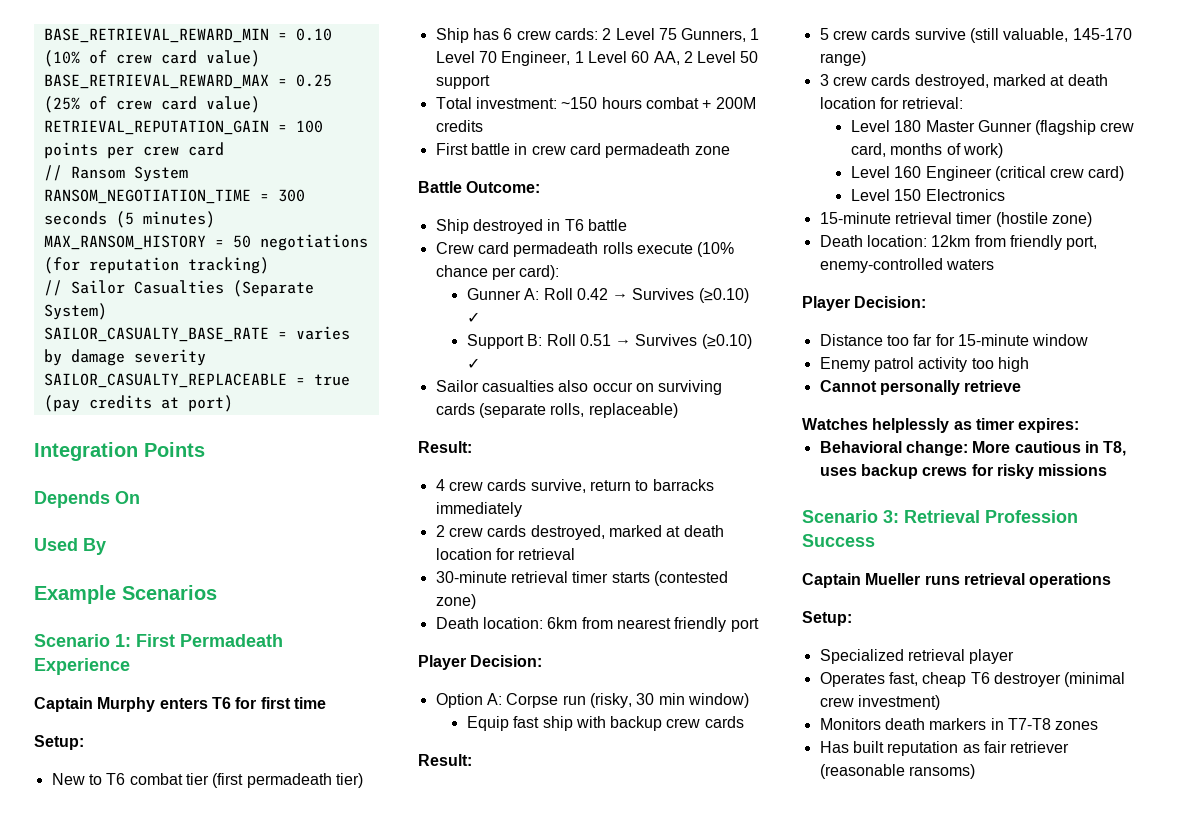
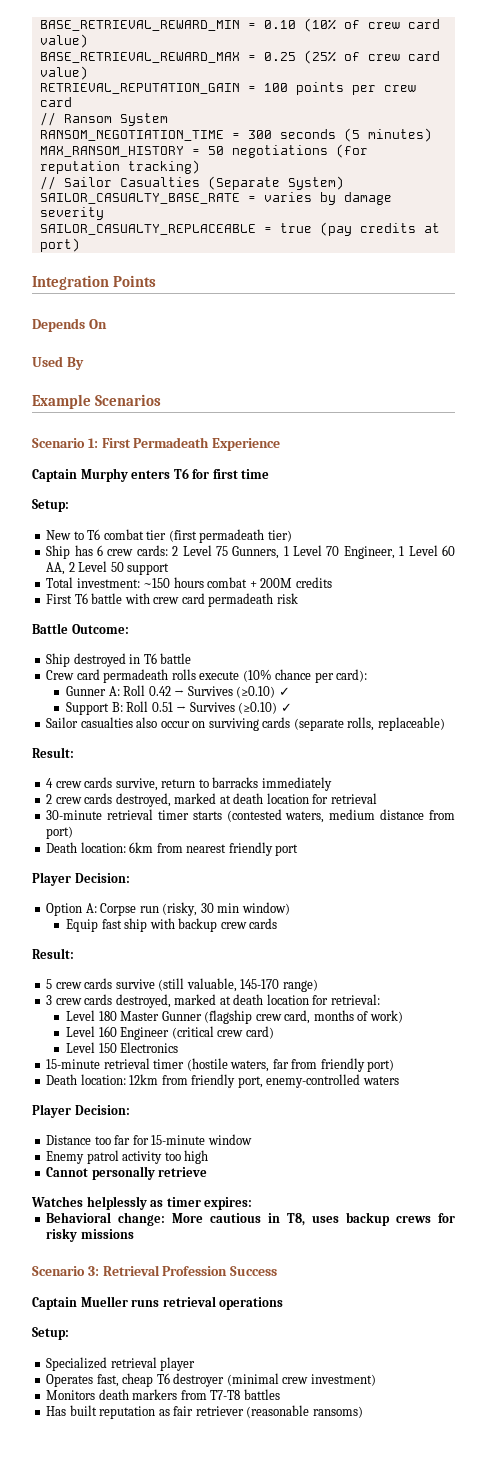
- First battle in crew card permadeath zone
+ First T6 battle with crew card permadeath risk
- 30-minute retrieval timer starts (contested zone)
+ 30-minute retrieval timer starts (contested waters, medium distance from port)
- 15-minute retrieval timer (hostile zone)
+ 15-minute retrieval timer (hostile waters, far from friendly port)
- Monitors death markers in T7-T8 zones
+ Monitors death markers from T7-T8 battles

